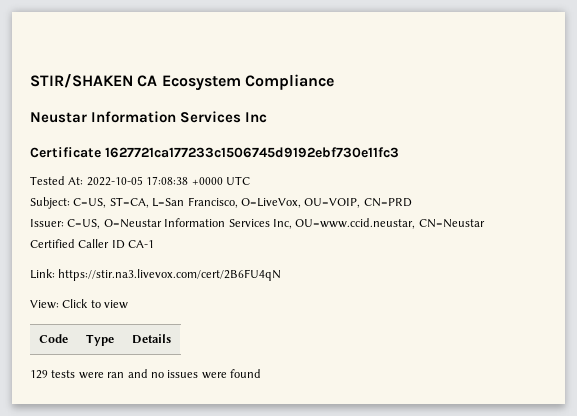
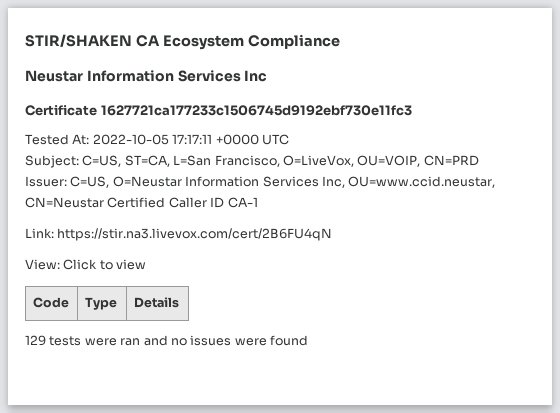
- Tested At: 2022-10-05 17:08:38 +0000 UTC
+ Tested At: 2022-10-05 17:17:11 +0000 UTC

